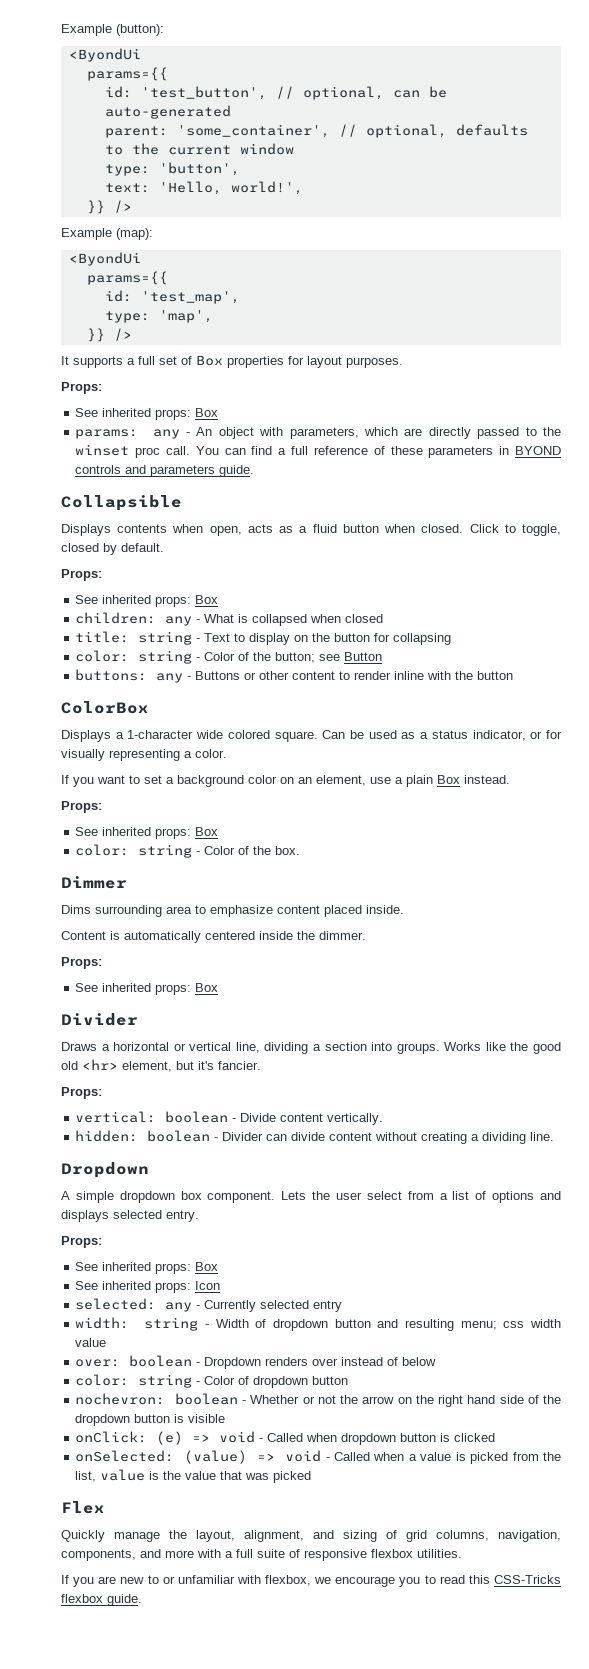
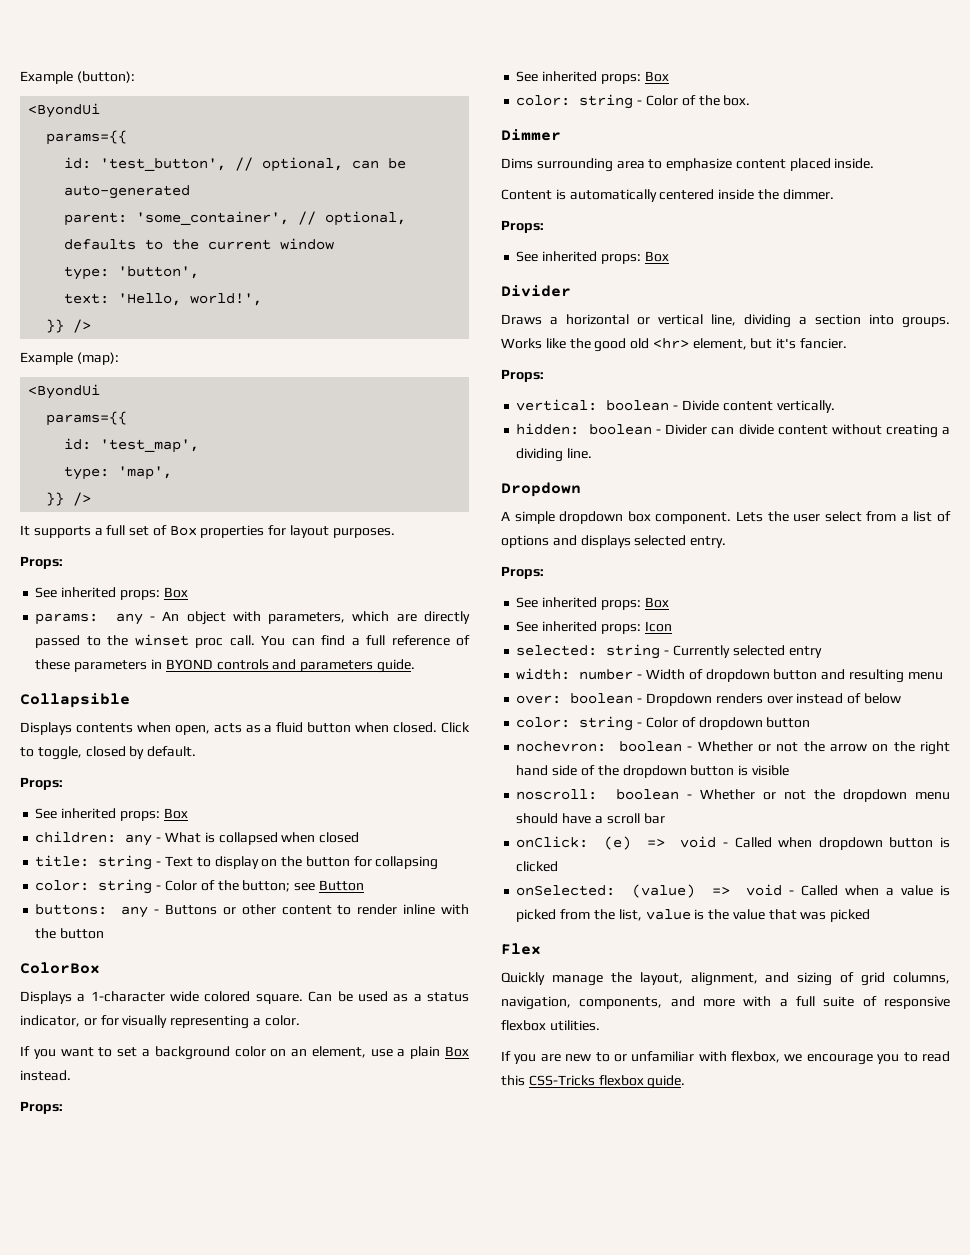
- selected: any - Currently selected entry
+ selected: string - Currently selected entry
- width: string - Width of dropdown button and resulting menu; css width value
+ width: number - Width of dropdown button and resulting menu
+ noscroll: boolean - Whether or not the dropdown menu should have a scroll bar

